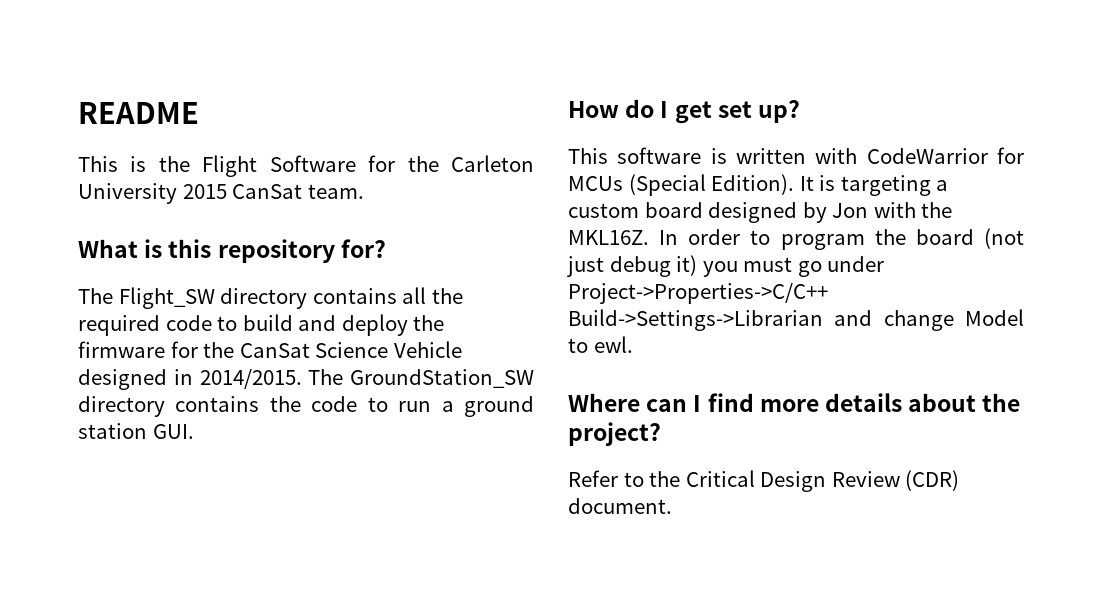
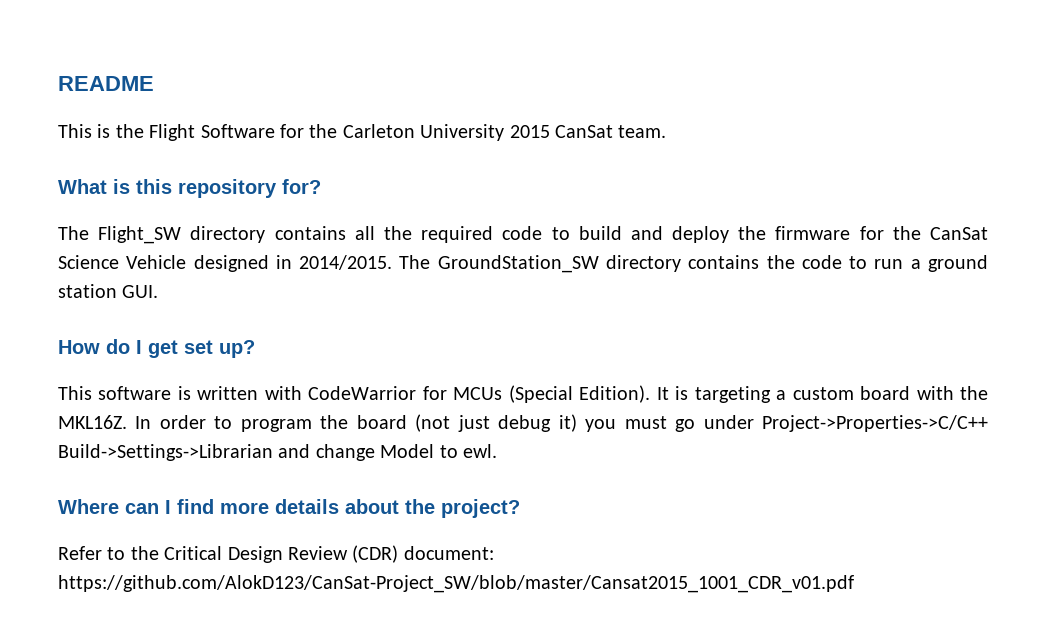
- It is targeting a custom board designed by Jon with the MKL16Z.
+ It is targeting a custom board with the MKL16Z.
- Refer to the Critical Design Review (CDR) document.
+ Refer to the Critical Design Review (CDR) document: https://github.com/AlokD123/CanSat-Project_SW/blob/master/Cansat2015_1001_CDR_v01.pdf

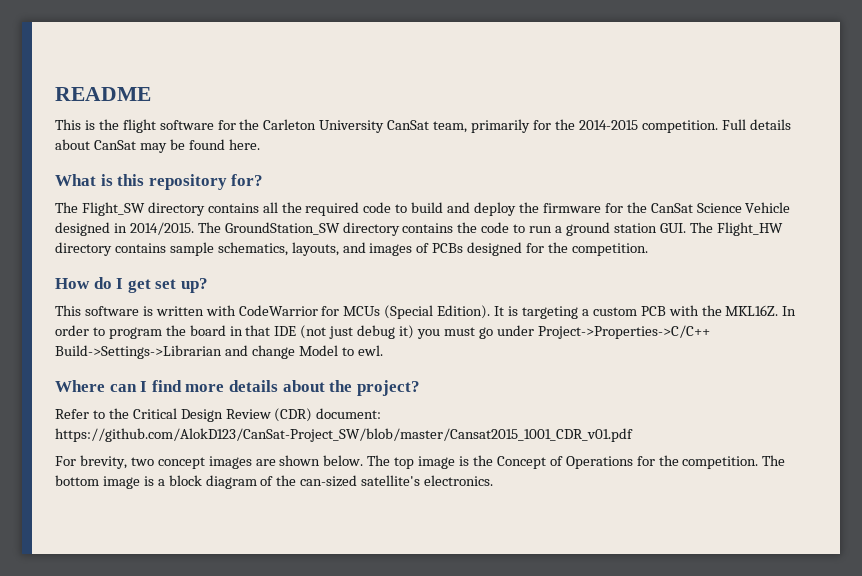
- This is the Flight Software for the Carleton University 2015 CanSat team.
+ This is the flight software for the Carleton University CanSat team, primarily for the 2014-2015 competition. Full details about CanSat may be found here.
- The GroundStation_SW directory contains the code to run a ground station GUI.
+ The GroundStation_SW directory contains the code to run a ground station GUI. The Flight_HW directory contains sample schematics, layouts, and images of PCBs designed for the competition.
- It is targeting a custom board with the MKL16Z.
+ It is targeting a custom PCB with the MKL16Z.
- In order to program the board (not just debug it) you must go under Project->Properties->C/C++ Build->Settings->Librarian and change Model to ewl.
+ In order to program the board in that IDE (not just debug it) you must go under Project->Properties->C/C++ Build->Settings->Librarian and change Model to ewl.
+ For brevity, two concept images are shown below. The top image is the Concept of Operations for the competition. The bottom image is a block diagram of the can-sized satellite's electronics.

